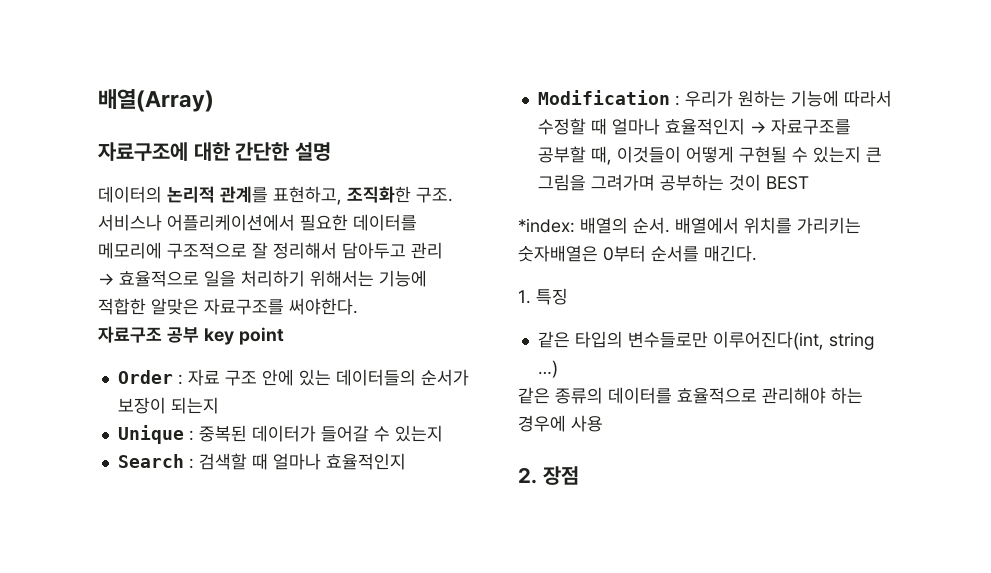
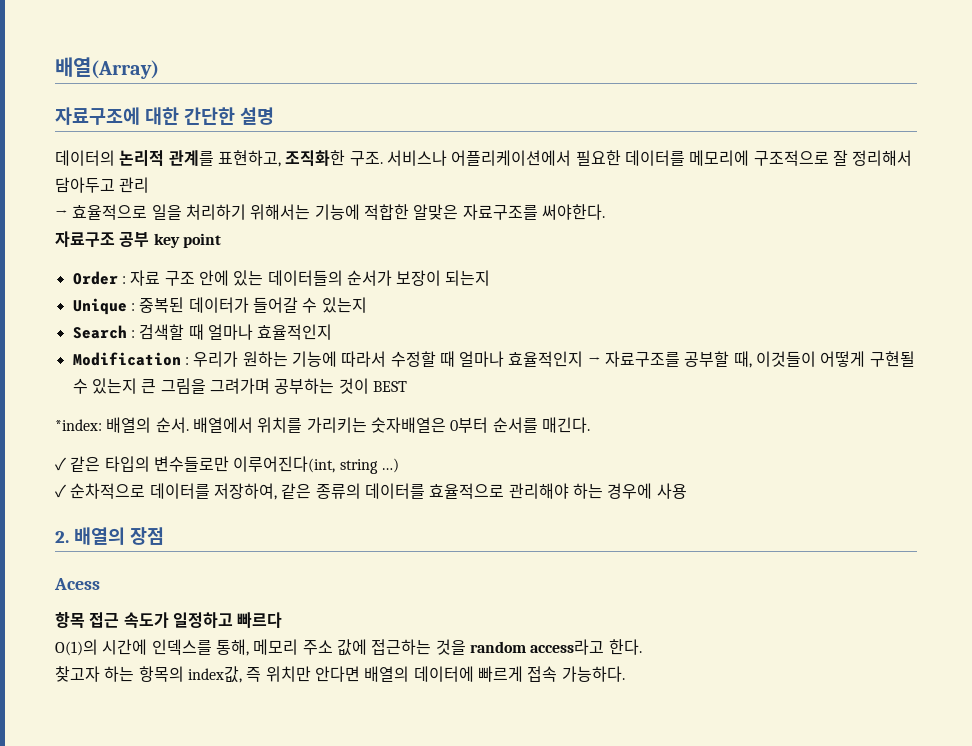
- 1. 특징
- 같은 타입의 변수들로만 이루어진다(int, string …)
+ ✓ 같은 타입의 변수들로만 이루어진다(int, string …)
- 같은 종류의 데이터를 효율적으로 관리해야 하는 경우에 사용
+ ✓ 순차적으로 데이터를 저장하여, 같은 종류의 데이터를 효율적으로 관리해야 하는 경우에 사용
- 2. 장점
+ 2. 배열의 장점
+ Acess
+ 항목 접근 속도가 일정하고 빠르다
+ O(1)의 시간에 인덱스를 통해, 메모리 주소 값에 접근하는 것을 random access라고 한다.
+ 찾고자 하는 항목의 index값, 즉 위치만 안다면 배열의 데이터에 빠르게 접속 가능하다.

